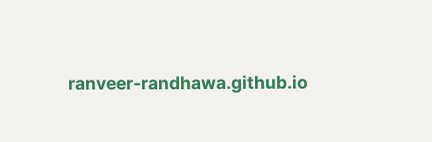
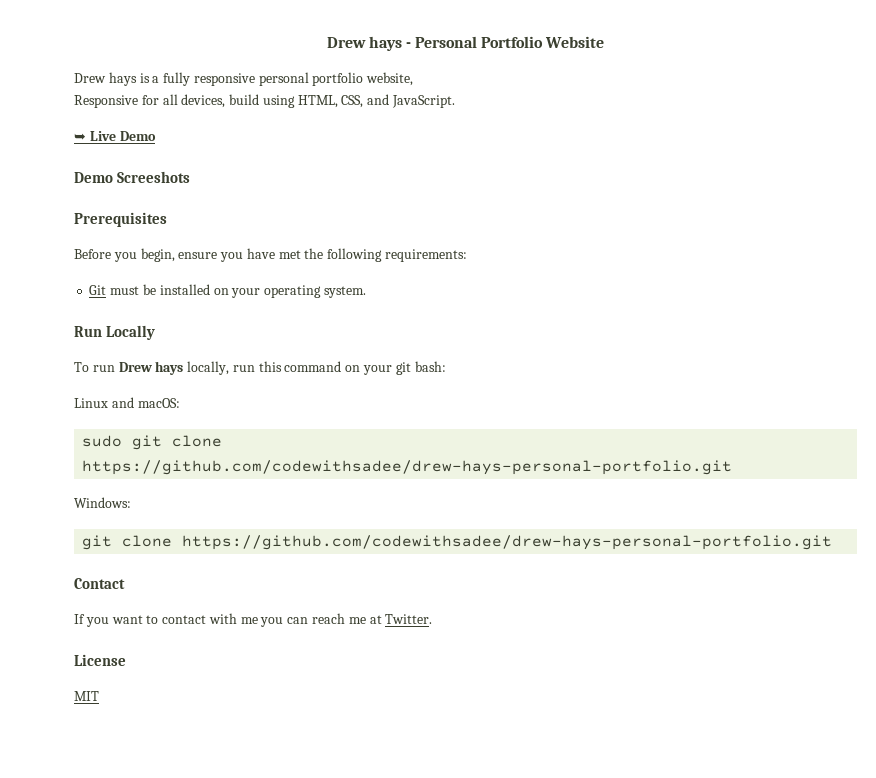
- ranveer-randhawa.github.io
+ Drew hays - Personal Portfolio Website
+ Drew hays is a fully responsive personal portfolio website,
+ Responsive for all devices, build using HTML, CSS, and JavaScript.
+ ➥ Live Demo
+ Demo Screeshots
+ Prerequisites
+ Before you begin, ensure you have met the following requirements:
+ Git must be installed on your operating system.
+ Run Locally
+ To run Drew hays locally, run this command on your git bash:
+ Linux and macOS:
+ sudo git clone https://github.com/codewithsadee/drew-hays-personal-portfolio.git
+ Windows:
+ git clone https://github.com/codewithsadee/drew-hays-personal-portfolio.git
+ Contact
+ If you want to contact with me you can reach me at Twitter.
+ License
+ MIT

